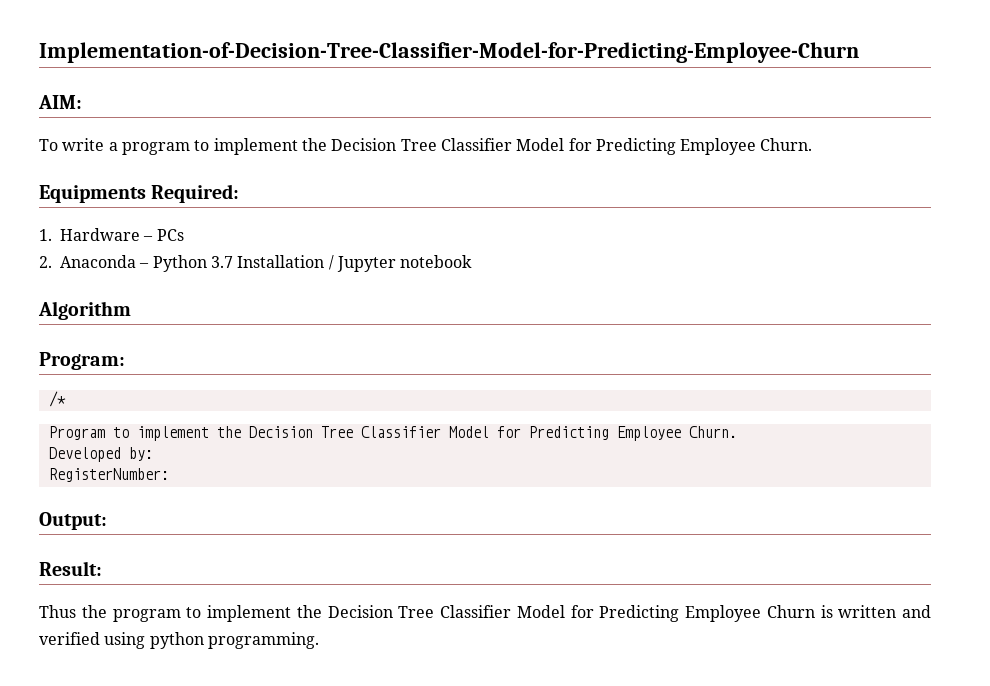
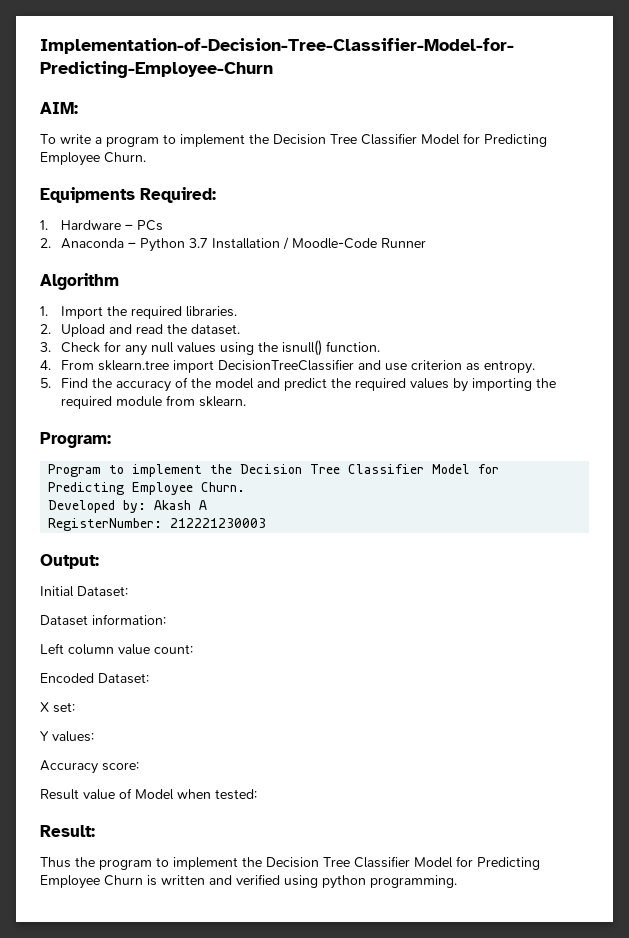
- 2. Anaconda – Python 3.7 Installation / Jupyter notebook
+ 2. Anaconda – Python 3.7 Installation / Moodle-Code Runner
+ 1. Import the required libraries.
+ 2. Upload and read the dataset.
+ 3. Check for any null values using the isnull() function.
+ 4. From sklearn.tree import DecisionTreeClassifier and use criterion as entropy.
+ 5. Find the accuracy of the model and predict the required values by importing the required module from sklearn.
- /*
- Developed by:
+ Developed by: Akash A
- RegisterNumber:
+ RegisterNumber: 212221230003
+ Initial Dataset:
+ Dataset information:
+ Left column value count:
+ Encoded Dataset:
+ X set:
+ Y values:
+ Accuracy score:
+ Result value of Model when tested:

